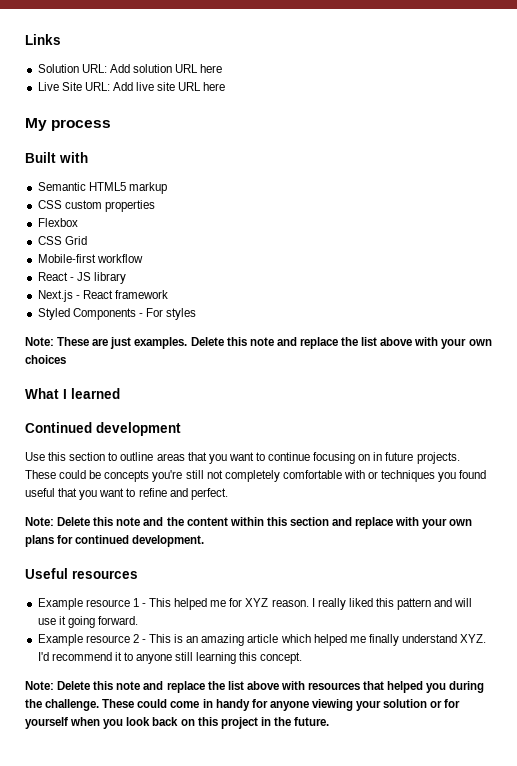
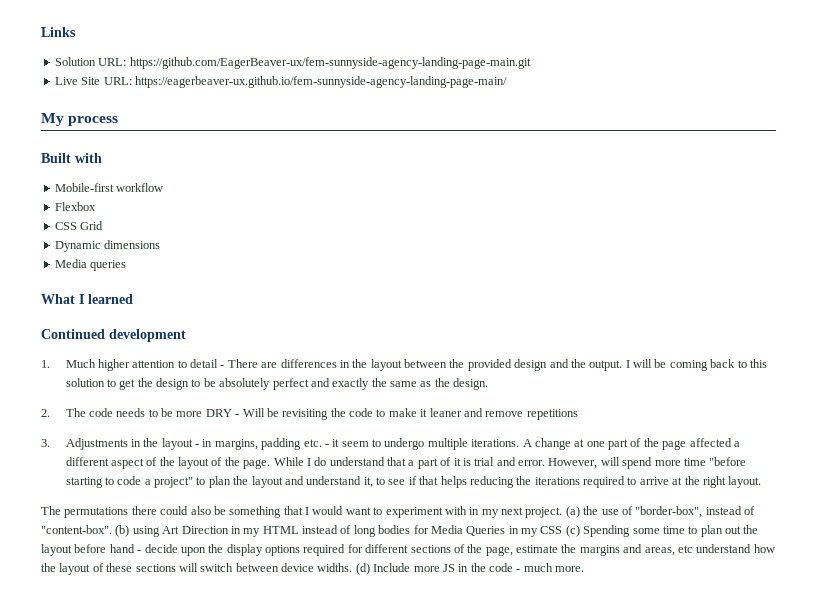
- Solution URL: Add solution URL here
+ Solution URL: https://github.com/EagerBeaver-ux/fem-sunnyside-agency-landing-page-main.git
- Live Site URL: Add live site URL here
+ Live Site URL: https://eagerbeaver-ux.github.io/fem-sunnyside-agency-landing-page-main/
- Semantic HTML5 markup
- CSS custom properties
+ Mobile-first workflow
  Flexbox
  CSS Grid
- Mobile-first workflow
- React - JS library
- Next.js - React framework
- Styled Components - For styles
- Note: These are just examples. Delete this note and replace the list above with your own choices
+ Dynamic dimensions
+ Media queries
- Use this section to outline areas that you want to continue focusing on in future projects. These could be concepts you're still not completely comfortable with or techniques you found useful that you want to refine and perfect.
- Note: Delete this note and the content within this section and replace with your own plans for continued development.
- Useful resources
- Example resource 1 - This helped me for XYZ reason. I really liked this pattern and will use it going forward.
- Example resource 2 - This is an amazing article which helped me finally understand XYZ. I'd recommend it to anyone still learning this concept.
- Note: Delete this note and replace the list above with resources that helped you during the challenge. These could come in handy for anyone viewing your solution or for yourself when you look back on this project in the future.
+ 1. Much higher attention to detail - There are differences in the layout between the provided design and the output. I will be coming back to this solution to get the design to be absolutely perfect and exactly the same as the design.
+ 2. The code needs to be more DRY - Will be revisiting the code to make it leaner and remove repetitions
+ 3. Adjustments in the layout - in margins, padding etc. - it seem to undergo multiple iterations. A change at one part of the page affected a different aspect of the layout of the page. While I do understand that a part of it is trial and error. However, will spend more time "before starting to code a project" to plan the layout and understand it, to see if that helps reducing the iterations required to arrive at the right layout.
+ The permutations there could also be something that I would want to experiment with in my next project. (a) the use of "border-box", instead of "content-box". (b) using Art Direction in my HTML instead of long bodies for Media Queries in my CSS (c) Spending some time to plan out the layout before hand - decide upon the display options required for different sections of the page, estimate the margins and areas, etc understand how the layout of these sections will switch between device widths. (d) Include more JS in the code - much more.

